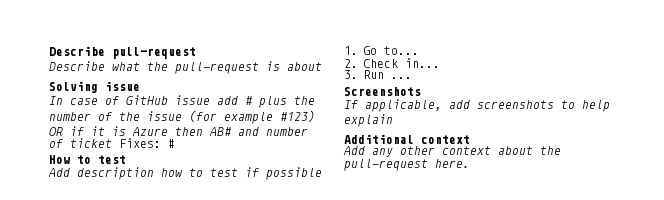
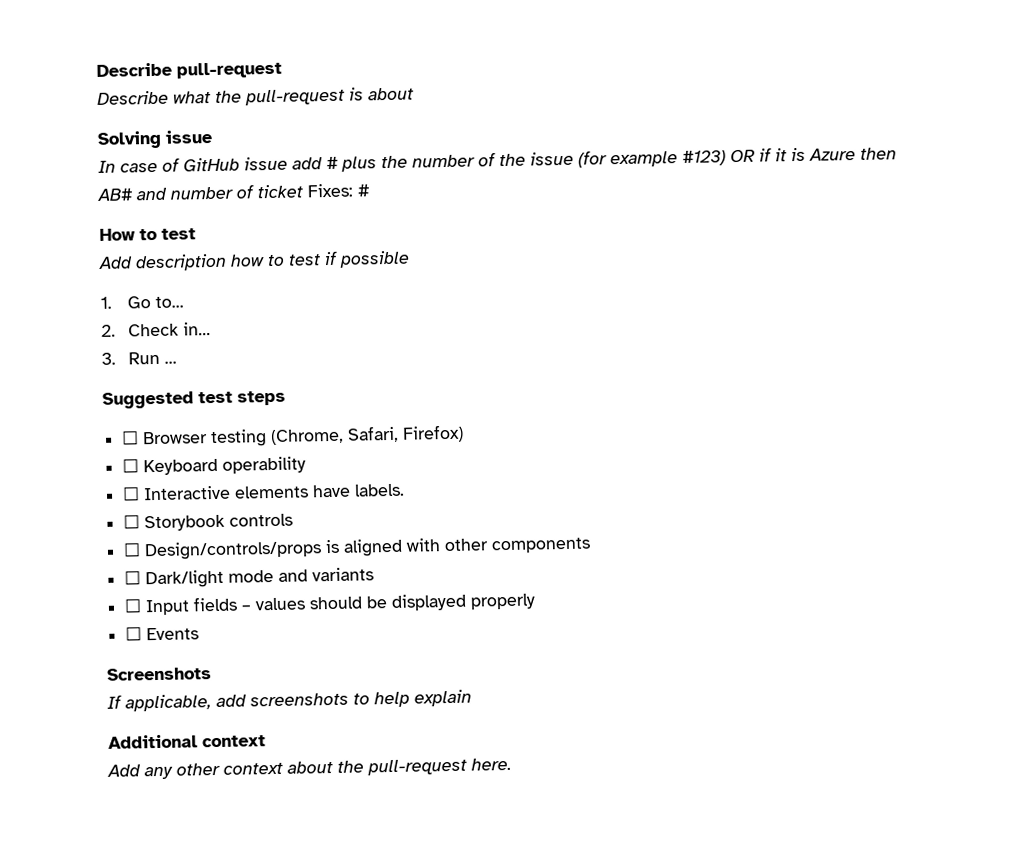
+ Suggested test steps
+ ☐ Browser testing (Chrome, Safari, Firefox)
+ ☐ Keyboard operability
+ ☐ Interactive elements have labels.
+ ☐ Storybook controls
+ ☐ Design/controls/props is aligned with other components
+ ☐ Dark/light mode and variants
+ ☐ Input fields – values should be displayed properly
+ ☐ Events

